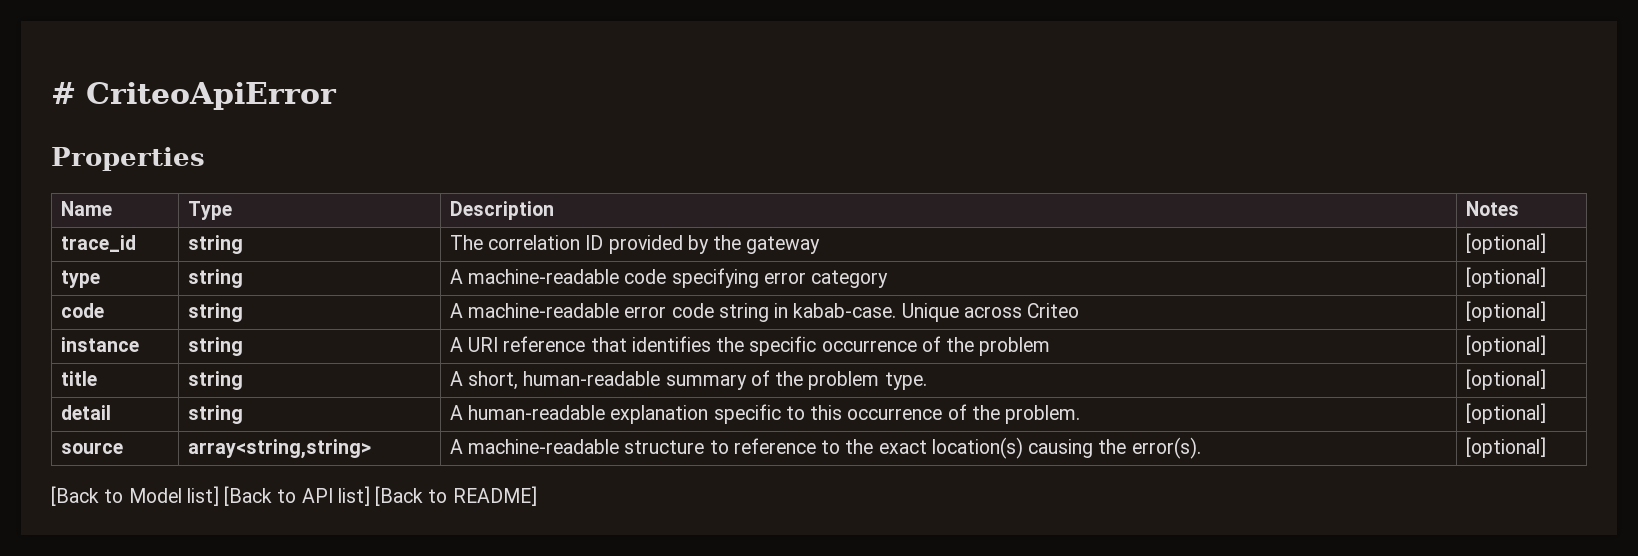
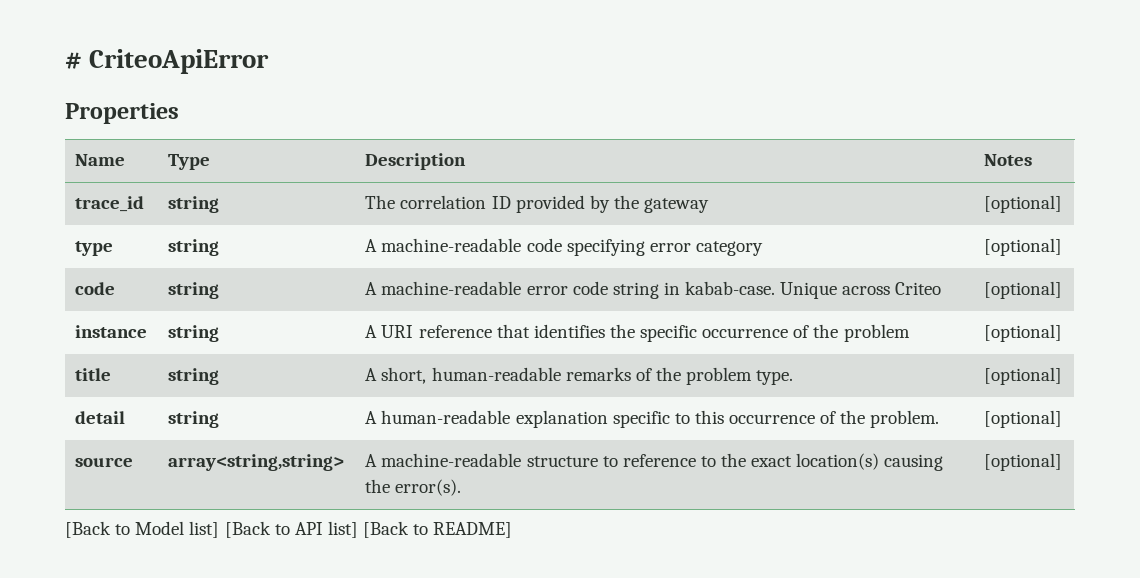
- title | string | A short, human-readable summary of the problem type. | [optional]
+ title | string | A short, human-readable remarks of the problem type. | [optional]

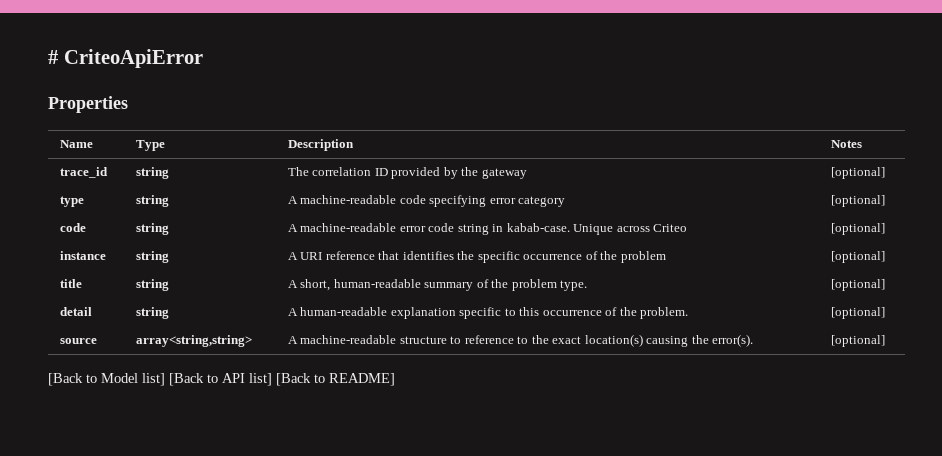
- title | string | A short, human-readable remarks of the problem type. | [optional]
+ title | string | A short, human-readable summary of the problem type. | [optional]

